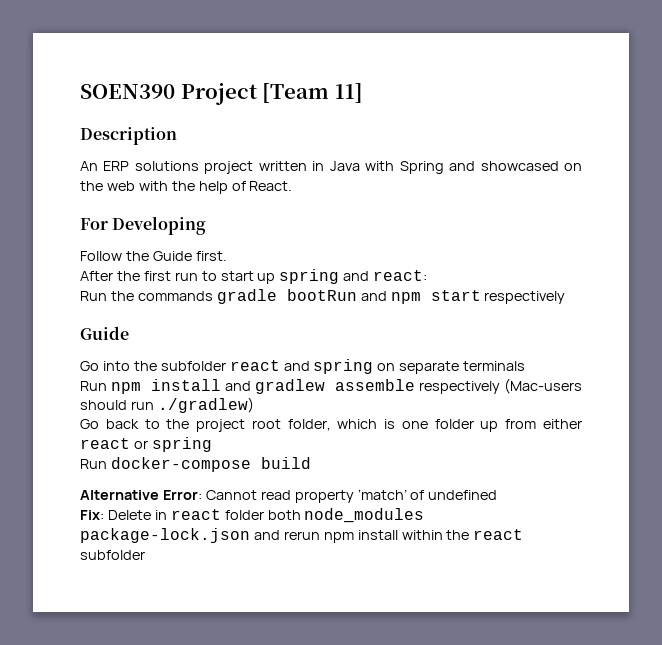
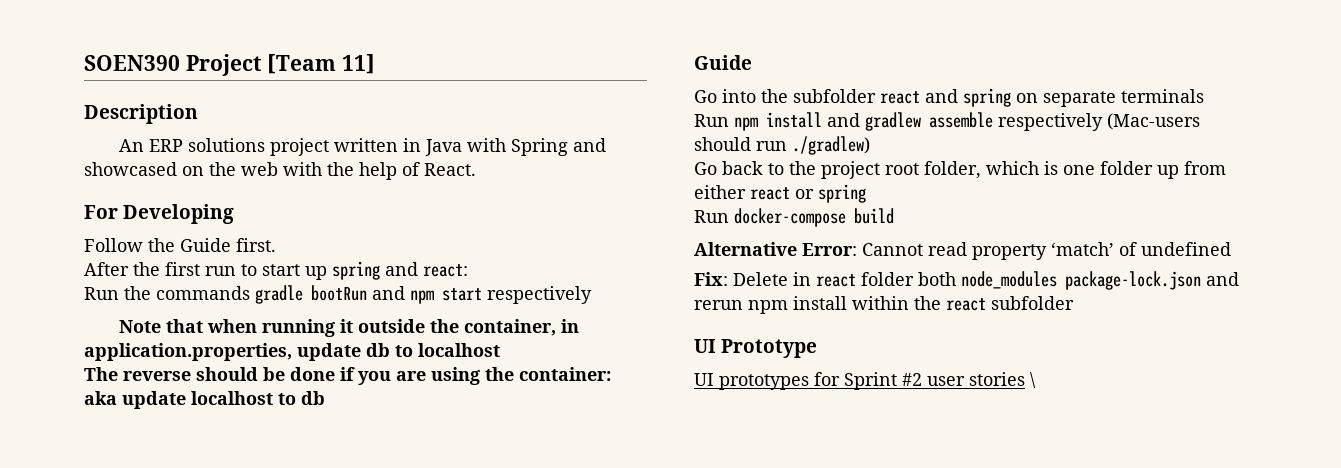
+ Note that when running it outside the container, in application.properties, update db to localhost
+ The reverse should be done if you are using the container: aka update localhost to db
+ UI Prototype
+ UI prototypes for Sprint #2 user stories \

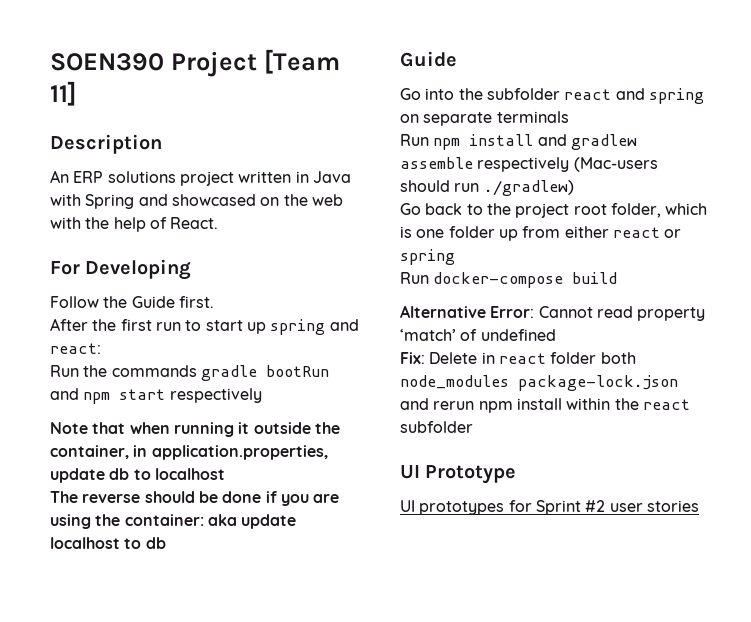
- UI prototypes for Sprint #2 user stories \
+ UI prototypes for Sprint #2 user stories

